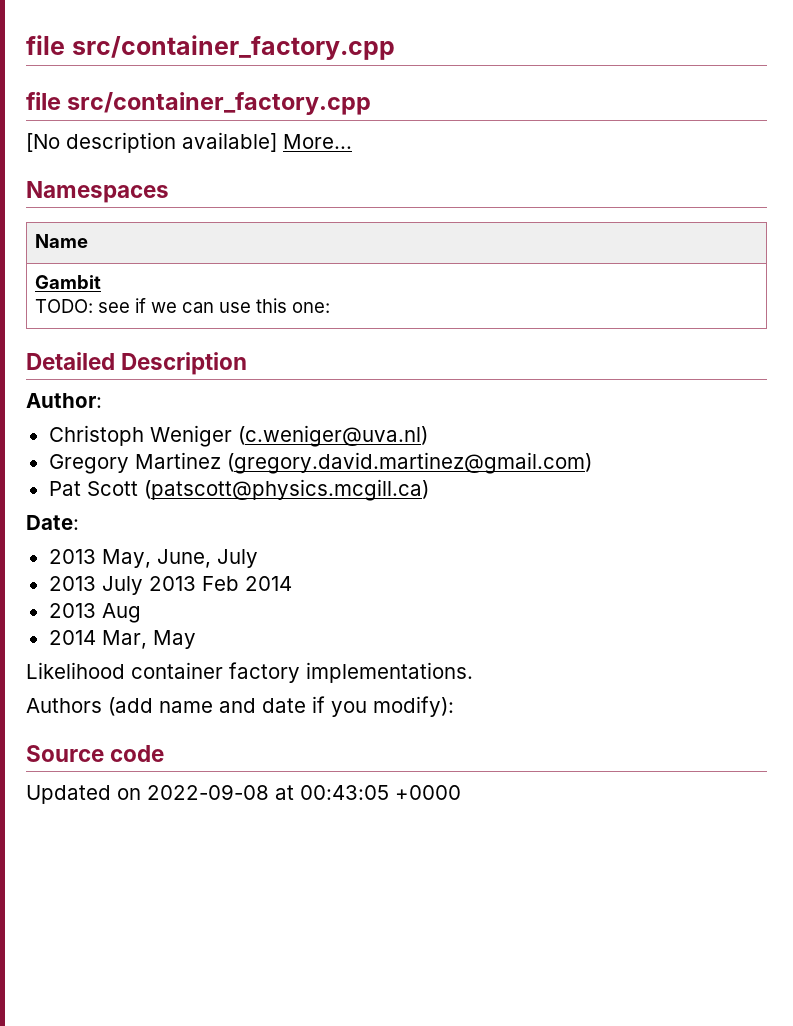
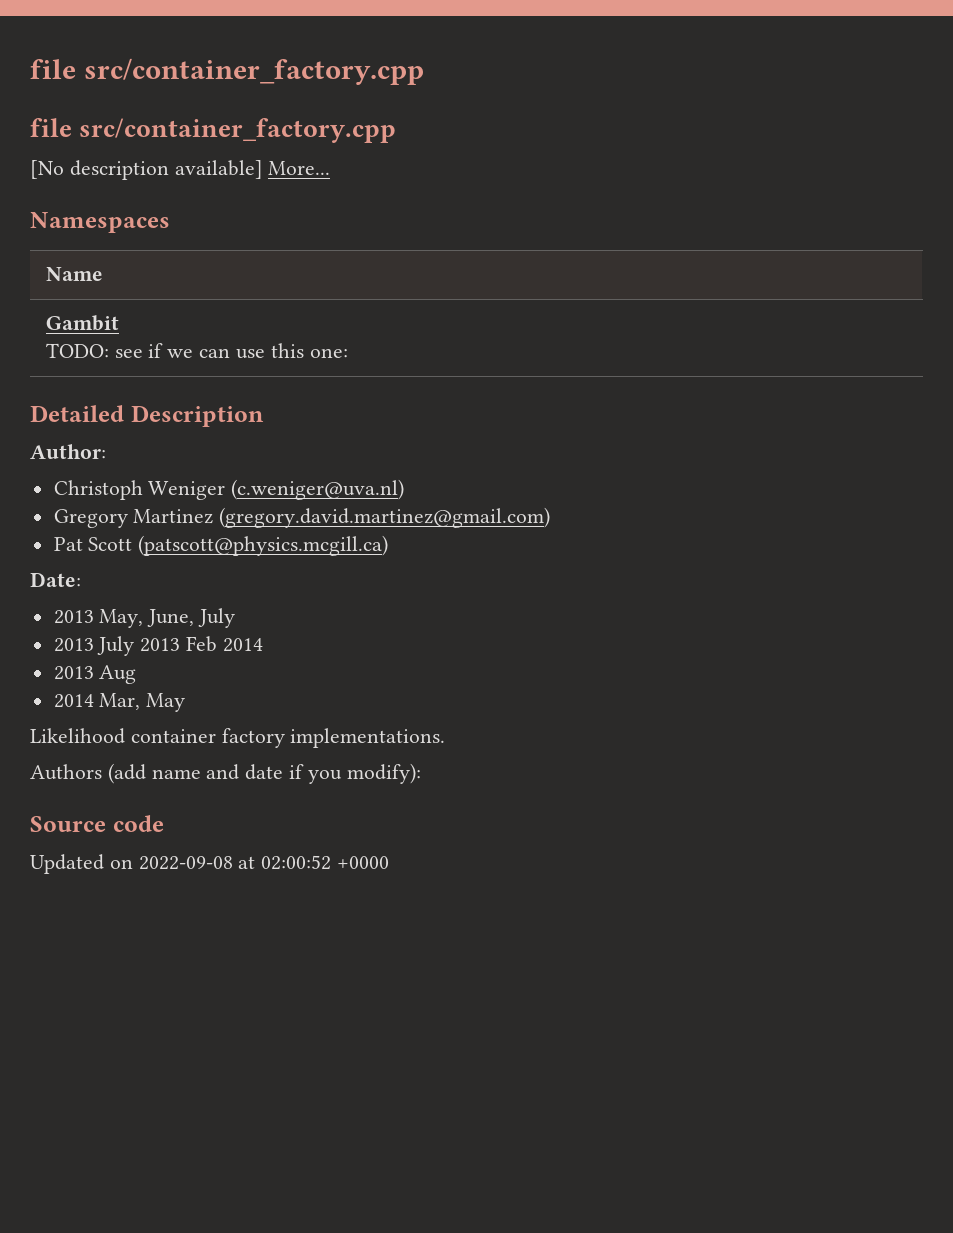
- Updated on 2022-09-08 at 00:43:05 +0000
+ Updated on 2022-09-08 at 02:00:52 +0000

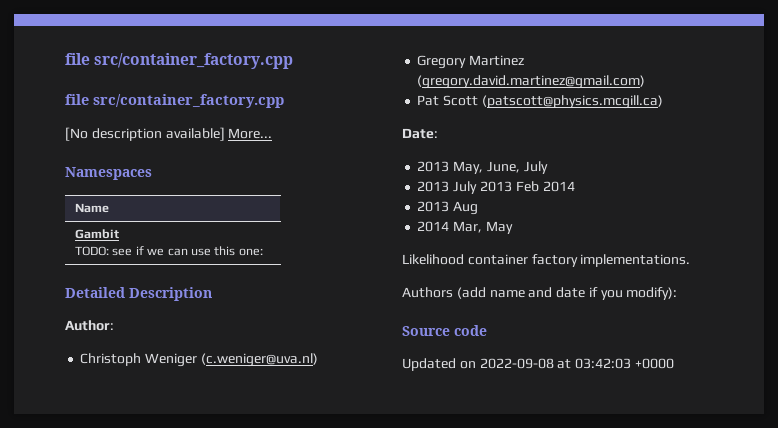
- Updated on 2022-09-08 at 02:00:52 +0000
+ Updated on 2022-09-08 at 03:42:03 +0000

